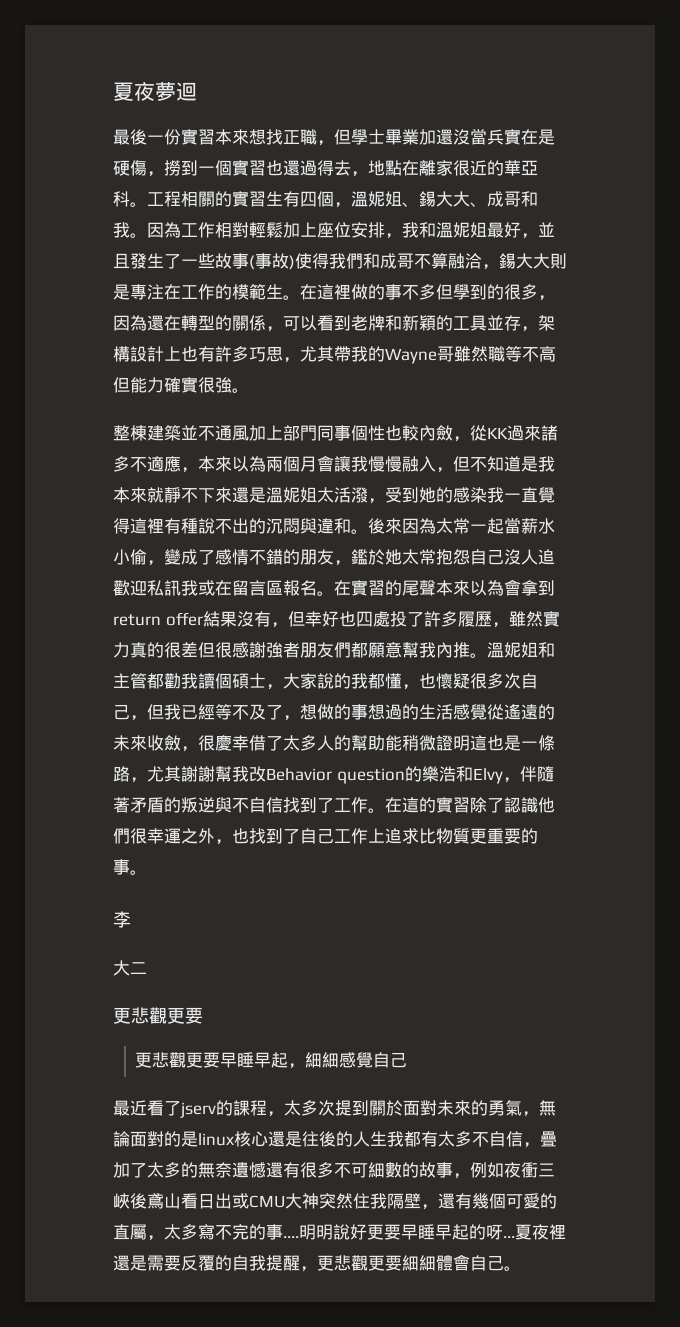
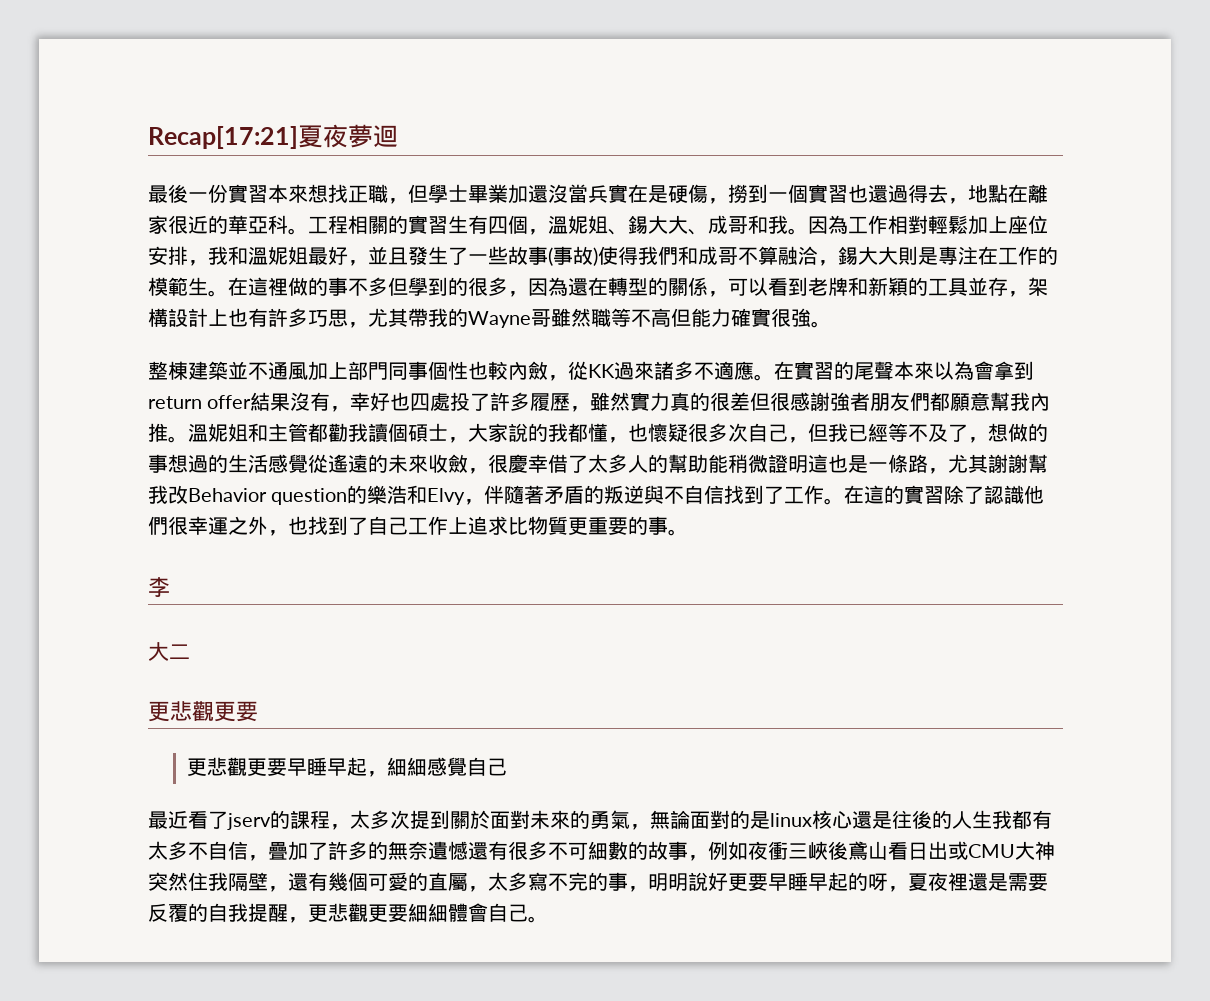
- 夏夜夢迴
+ Recap[17:21]夏夜夢迴
- 整棟建築並不通風加上部門同事個性也較內斂，從KK過來諸多不適應，本來以為兩個月會讓我慢慢融入，但不知道是我本來就靜不下來還是溫妮姐太活潑，受到她的感染我一直覺得這裡有種說不出的沉悶與違和。後來因為太常一起當薪水小偷，變成了感情不錯的朋友，鑑於她太常抱怨自己沒人追歡迎私訊我或在留言區報名。
+ 整棟建築並不通風加上部門同事個性也較內斂，從KK過來諸多不適應。
- 在實習的尾聲本來以為會拿到return offer結果沒有，但幸好也四處投了許多履歷，雖然實力真的很差但很感謝強者朋友們都願意幫我內推。
+ 在實習的尾聲本來以為會拿到return offer結果沒有，幸好也四處投了許多履歷，雖然實力真的很差但很感謝強者朋友們都願意幫我內推。
- 最近看了jserv的課程，太多次提到關於面對未來的勇氣，無論面對的是linux核心還是往後的人生我都有太多不自信，疊加了太多的無奈遺憾還有很多不可細數的故事，例如夜衝三峽後鳶山看日出或CMU大神突然住我隔壁，還有幾個可愛的直屬，太多寫不完的事....明明說好更要早睡早起的呀...夏夜裡還是需要反覆的自我提醒，更悲觀更要細細體會自己。
+ 最近看了jserv的課程，太多次提到關於面對未來的勇氣，無論面對的是linux核心還是往後的人生我都有太多不自信，疊加了許多的無奈遺憾還有很多不可細數的故事，例如夜衝三峽後鳶山看日出或CMU大神突然住我隔壁，還有幾個可愛的直屬，太多寫不完的事，明明說好更要早睡早起的呀，夏夜裡還是需要反覆的自我提醒，更悲觀更要細細體會自己。

